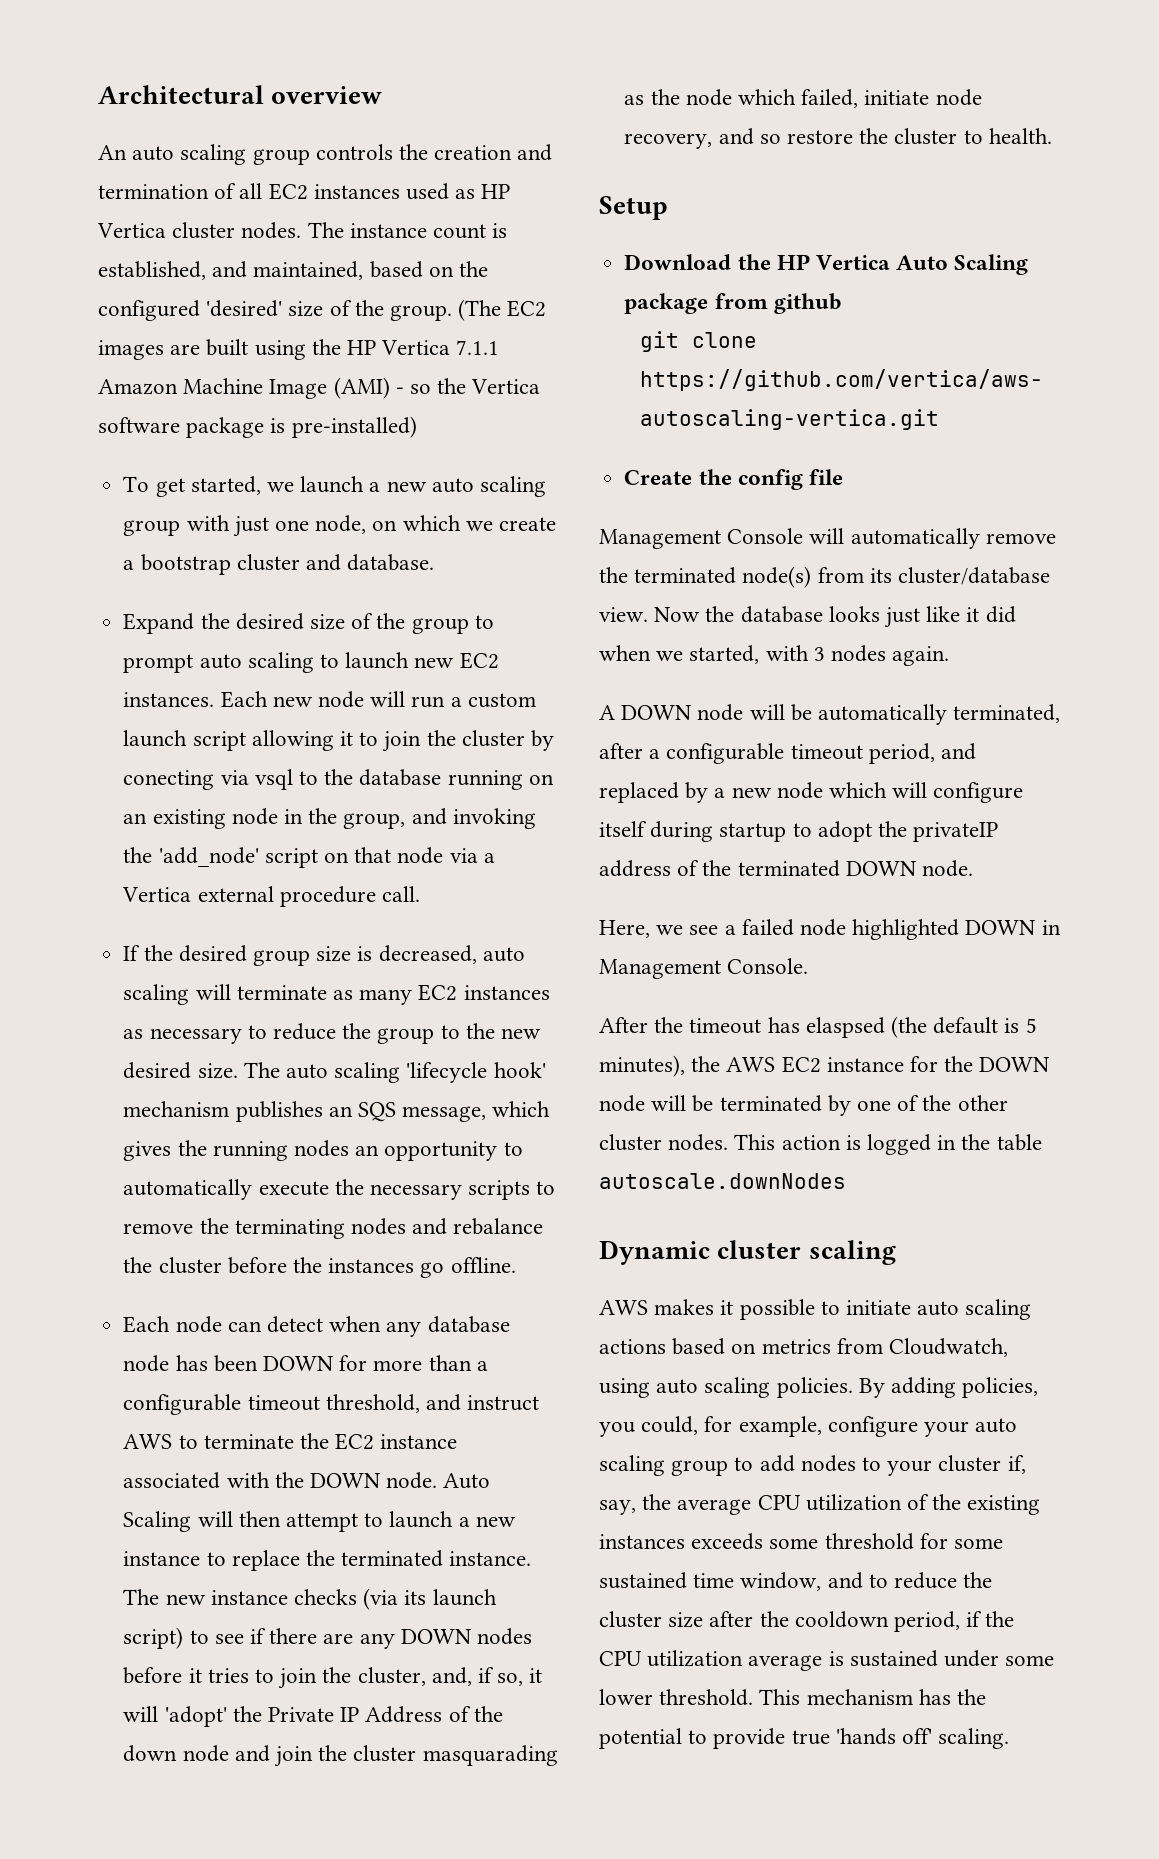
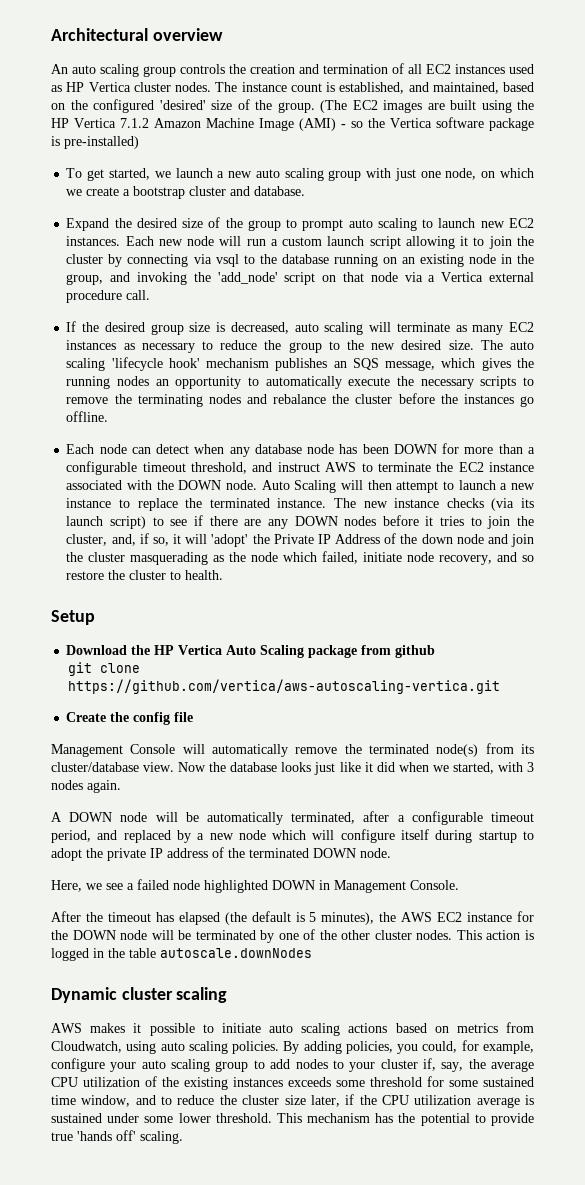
- (The EC2 images are built using the HP Vertica 7.1.1 Amazon Machine Image (AMI) - so the Vertica software package is pre-installed)
+ (The EC2 images are built using the HP Vertica 7.1.2 Amazon Machine Image (AMI) - so the Vertica software package is pre-installed)
- Each new node will run a custom launch script allowing it to join the cluster by conecting via vsql to the database running on an existing node in the group, and invoking the 'add_node' script on that node via a Vertica external procedure call.
+ Each new node will run a custom launch script allowing it to join the cluster by connecting via vsql to the database running on an existing node in the group, and invoking the 'add_node' script on that node via a Vertica external procedure call.
- The new instance checks (via its launch script) to see if there are any DOWN nodes before it tries to join the cluster, and, if so, it will 'adopt' the Private IP Address of the down node and join the cluster masquarading as the node which failed, initiate node recovery, and so restore the cluster to health.
+ The new instance checks (via its launch script) to see if there are any DOWN nodes before it tries to join the cluster, and, if so, it will 'adopt' the Private IP Address of the down node and join the cluster masquerading as the node which failed, initiate node recovery, and so restore the cluster to health.
- A DOWN node will be automatically terminated, after a configurable timeout period, and replaced by a new node which will configure itself during startup to adopt the privateIP address of the terminated DOWN node.
+ A DOWN node will be automatically terminated, after a configurable timeout period, and replaced by a new node which will configure itself during startup to adopt the private IP address of the terminated DOWN node.
- After the timeout has elaspsed (the default is 5 minutes), the AWS EC2 instance for the DOWN node will be terminated by one of the other cluster nodes.
+ After the timeout has elapsed (the default is 5 minutes), the AWS EC2 instance for the DOWN node will be terminated by one of the other cluster nodes.
- By adding policies, you could, for example, configure your auto scaling group to add nodes to your cluster if, say, the average CPU utilization of the existing instances exceeds some threshold for some sustained time window, and to reduce the cluster size after the cooldown period, if the CPU utilization average is sustained under some lower threshold.
+ By adding policies, you could, for example, configure your auto scaling group to add nodes to your cluster if, say, the average CPU utilization of the existing instances exceeds some threshold for some sustained time window, and to reduce the cluster size later, if the CPU utilization average is sustained under some lower threshold.

